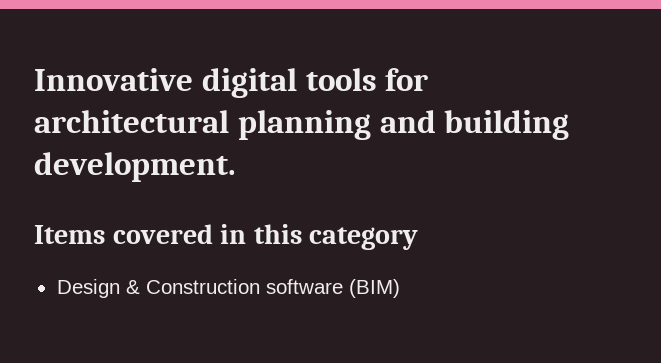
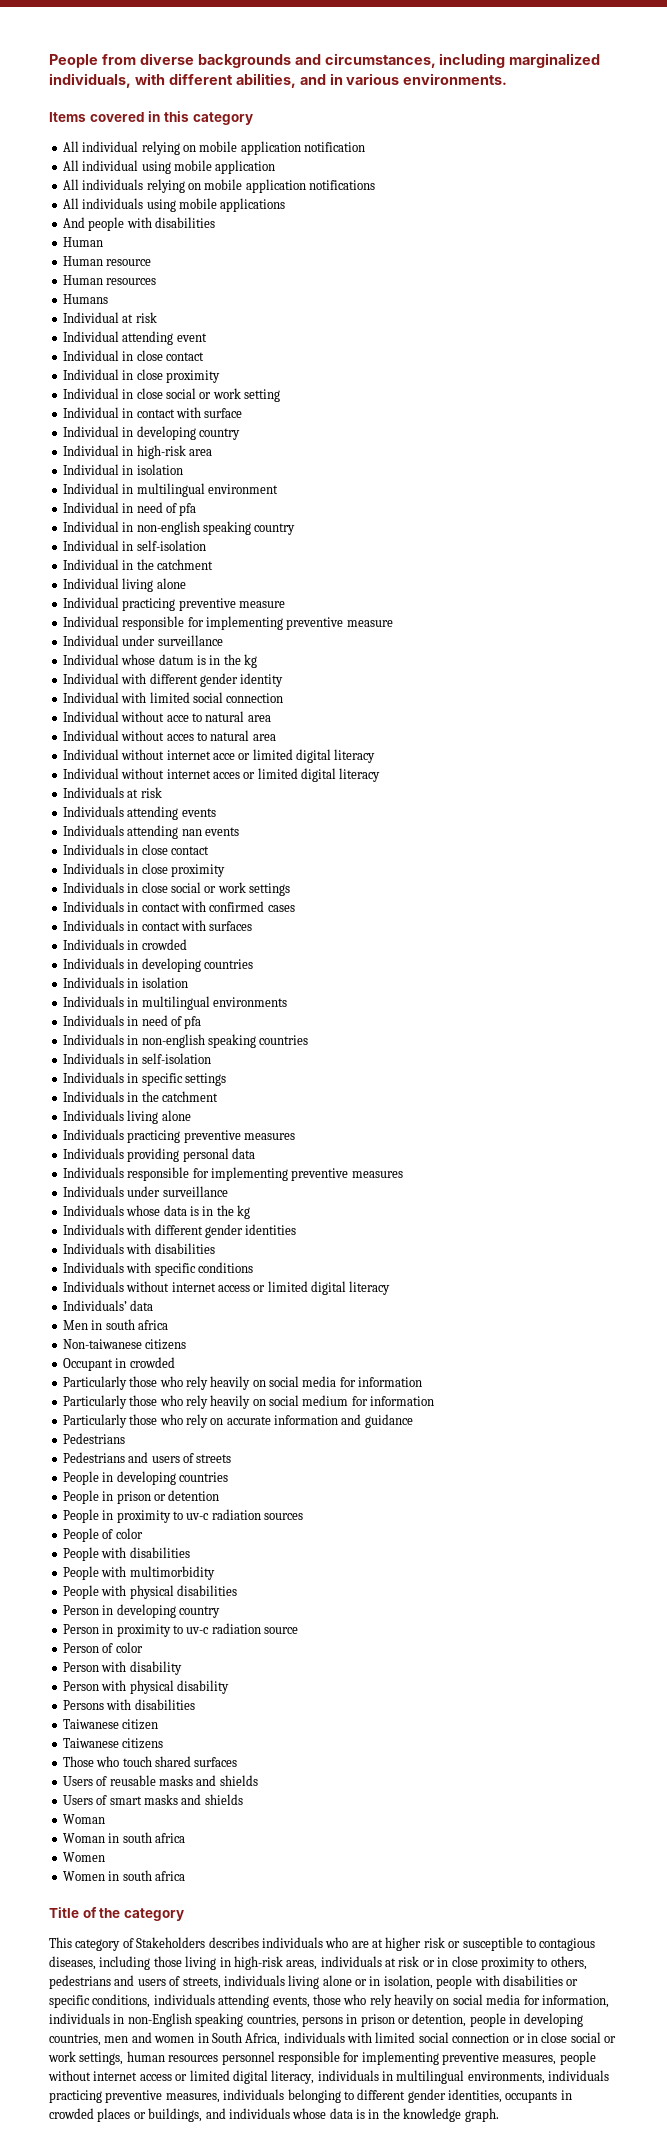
- Innovative digital tools for architectural planning and building development.
+ People from diverse backgrounds and circumstances, including marginalized individuals, with different abilities, and in various environments.
- Design & Construction software (BIM)
+ All individual relying on mobile application notification
+ All individual using mobile application
+ All individuals relying on mobile application notifications
+ All individuals using mobile applications
+ And people with disabilities
+ Human
+ Human resource
+ Human resources
+ Humans
+ Individual at risk
+ Individual attending event
+ Individual in close contact
+ Individual in close proximity
+ Individual in close social or work setting
+ Individual in contact with surface
+ Individual in developing country
+ Individual in high-risk area
+ Individual in isolation
+ Individual in multilingual environment
+ Individual in need of pfa
+ Individual in non-english speaking country
+ Individual in self-isolation
+ Individual in the catchment
+ Individual living alone
+ Individual practicing preventive measure
+ Individual responsible for implementing preventive measure
+ Individual under surveillance
+ Individual whose datum is in the kg
+ Individual with different gender identity
+ Individual with limited social connection
+ Individual without acce to natural area
+ Individual without acces to natural area
+ Individual without internet acce or limited digital literacy
+ Individual without internet acces or limited digital literacy
+ Individuals at risk
+ Individuals attending events
+ Individuals attending nan events
+ Individuals in close contact
+ Individuals in close proximity
+ Individuals in close social or work settings
+ Individuals in contact with confirmed cases
+ Individuals in contact with surfaces
+ Individuals in crowded
+ Individuals in developing countries
+ Individuals in isolation
+ Individuals in multilingual environments
+ Individuals in need of pfa
+ Individuals in non-english speaking countries
+ Individuals in self-isolation
+ Individuals in specific settings
+ Individuals in the catchment
+ Individuals living alone
+ Individuals practicing preventive measures
+ Individuals providing personal data
+ Individuals responsible for implementing preventive measures
+ Individuals under surveillance
+ Individuals whose data is in the kg
+ Individuals with different gender identities
+ Individuals with disabilities
+ Individuals with specific conditions
+ Individuals without internet access or limited digital literacy
+ Individuals’ data
+ Men in south africa
+ Non-taiwanese citizens
+ Occupant in crowded
+ Particularly those who rely heavily on social media for information
+ Particularly those who rely heavily on social medium for information
+ Particularly those who rely on accurate information and guidance
+ Pedestrians
+ Pedestrians and users of streets
+ People in developing countries
+ People in prison or detention
+ People in proximity to uv-c radiation sources
+ People of color
+ People with disabilities
+ People with multimorbidity
+ People with physical disabilities
+ Person in developing country
+ Person in proximity to uv-c radiation source
+ Person of color
+ Person with disability
+ Person with physical disability
+ Persons with disabilities
+ Taiwanese citizen
+ Taiwanese citizens
+ Those who touch shared surfaces
+ Users of reusable masks and shields
+ Users of smart masks and shields
+ Woman
+ Woman in south africa
+ Women
+ Women in south africa
+ Title of the category
+ This category of Stakeholders describes individuals who are at higher risk or susceptible to contagious diseases, including those living in high-risk areas, individuals at risk or in close proximity to others, pedestrians and users of streets, individuals living alone or in isolation, people with disabilities or specific conditions, individuals attending events, those who rely heavily on social media for information, individuals in non-English speaking countries, persons in prison or detention, people in developing countries, men and women in South Africa, individuals with limited social connection or in close social or work settings, human resources personnel responsible for implementing preventive measures, people without internet access or limited digital literacy, individuals in multilingual environments, individuals practicing preventive measures, individuals belonging to different gender identities, occupants in crowded places or buildings, and individuals whose data is in the knowledge graph.

